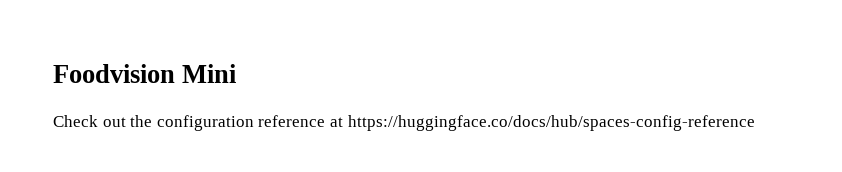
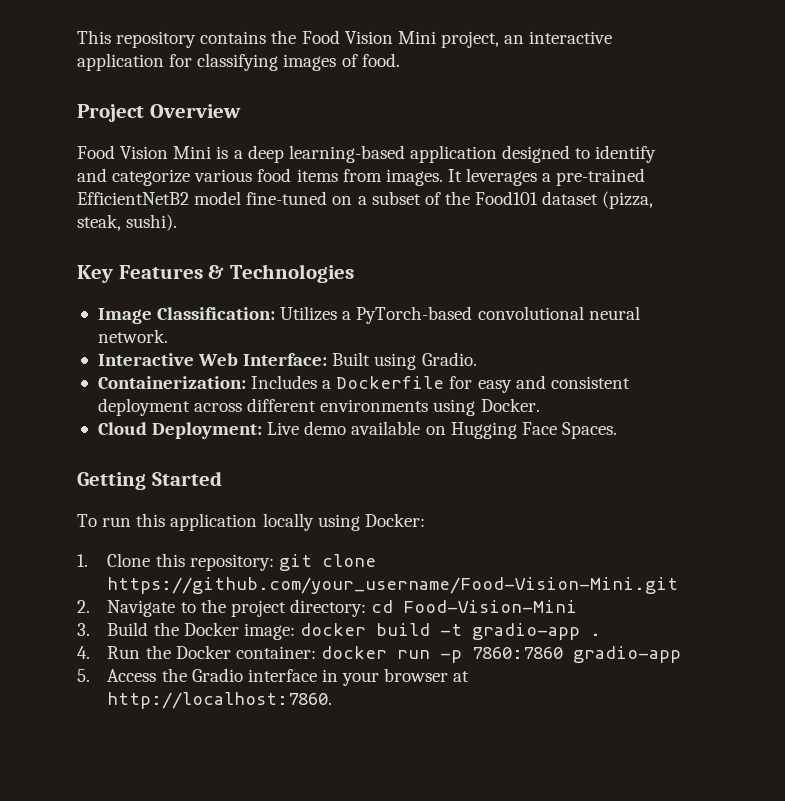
- Foodvision Mini
- Check out the configuration reference at https://huggingface.co/docs/hub/spaces-config-reference
+ This repository contains the Food Vision Mini project, an interactive application for classifying images of food.
+ Project Overview
+ Food Vision Mini is a deep learning-based application designed to identify and categorize various food items from images. It leverages a pre-trained EfficientNetB2 model fine-tuned on a subset of the Food101 dataset (pizza, steak, sushi).
+ Key Features & Technologies
+ Image Classification: Utilizes a PyTorch-based convolutional neural network.
+ Interactive Web Interface: Built using Gradio.
+ Containerization: Includes a Dockerfile for easy and consistent deployment across different environments using Docker.
+ Cloud Deployment: Live demo available on Hugging Face Spaces.
+ Getting Started
+ To run this application locally using Docker:
+ 1. Clone this repository: git clone https://github.com/your_username/Food-Vision-Mini.git
+ 2. Navigate to the project directory: cd Food-Vision-Mini
+ 3. Build the Docker image: docker build -t gradio-app .
+ 4. Run the Docker container: docker run -p 7860:7860 gradio-app
+ 5. Access the Gradio interface in your browser at http://localhost:7860.

